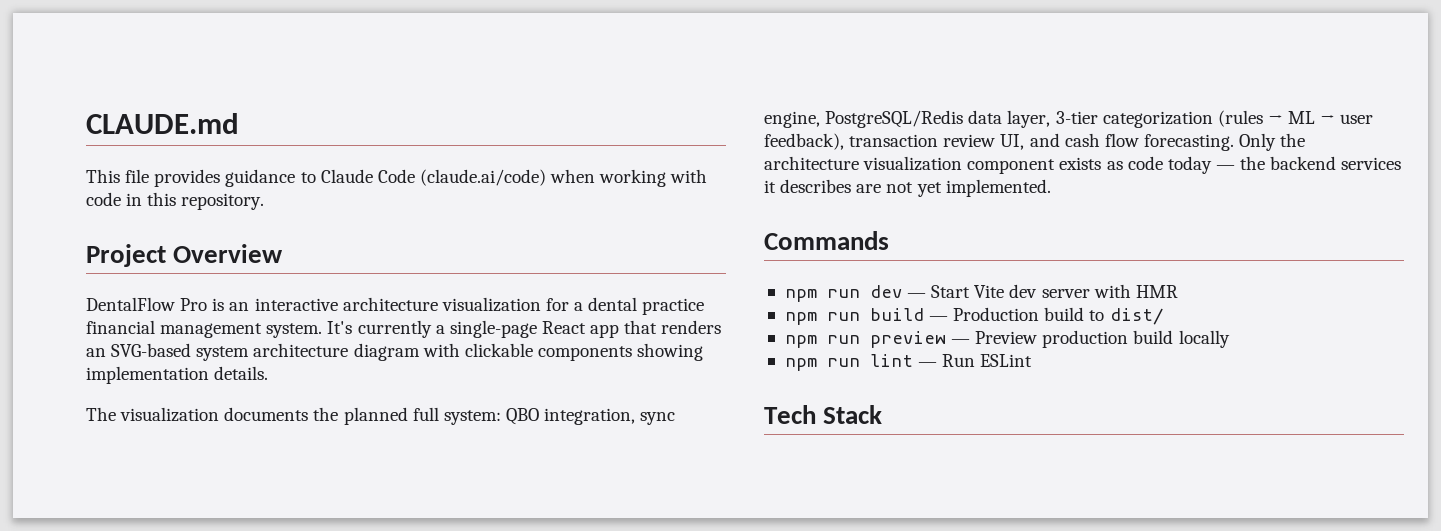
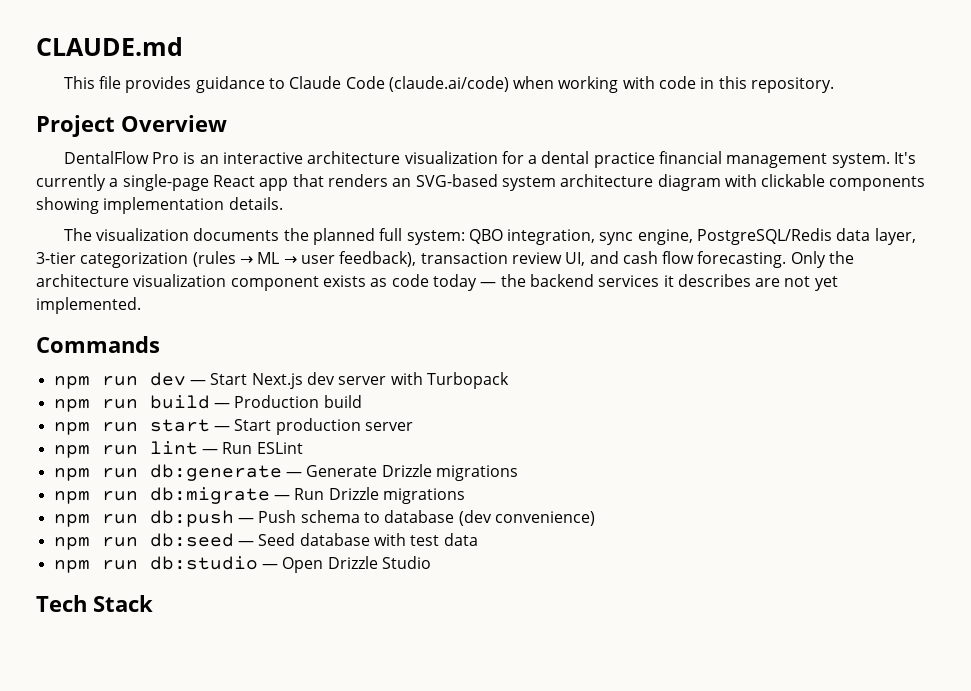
- npm run dev — Start Vite dev server with HMR
+ npm run dev — Start Next.js dev server with Turbopack
- npm run build — Production build to dist/
- npm run preview — Preview production build locally
+ npm run build — Production build
+ npm run start — Start production server
+ npm run db:generate — Generate Drizzle migrations
+ npm run db:migrate — Run Drizzle migrations
+ npm run db:push — Push schema to database (dev convenience)
+ npm run db:seed — Seed database with test data
+ npm run db:studio — Open Drizzle Studio

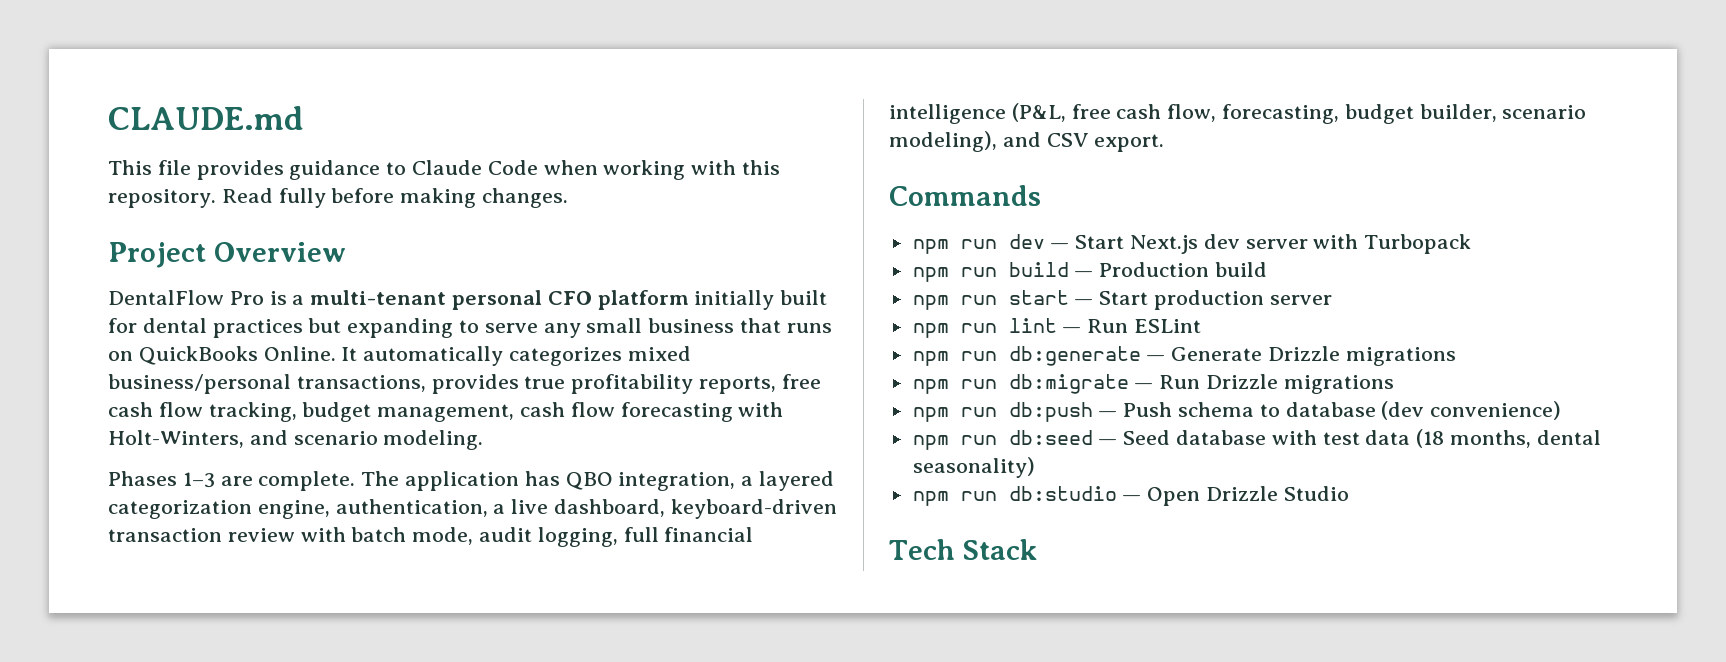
- This file provides guidance to Claude Code (claude.ai/code) when working with code in this repository.
+ This file provides guidance to Claude Code when working with this repository. Read fully before making changes.
- DentalFlow Pro is an interactive architecture visualization for a dental practice financial management system. It's currently a single-page React app that renders an SVG-based system architecture diagram with clickable components showing implementation details.
- The visualization documents the planned full system: QBO integration, sync engine, PostgreSQL/Redis data layer, 3-tier categorization (rules → ML → user feedback), transaction review UI, and cash flow forecasting. Only the architecture visualization component exists as code today — the backend services it describes are not yet implemented.
+ DentalFlow Pro is a multi-tenant personal CFO platform initially built for dental practices but expanding to serve any small business that runs on QuickBooks Online. It automatically categorizes mixed business/personal transactions, provides true profitability reports, free cash flow tracking, budget management, cash flow forecasting with Holt-Winters, and scenario modeling.
+ Phases 1–3 are complete. The application has QBO integration, a layered categorization engine, authentication, a live dashboard, keyboard-driven transaction review with batch mode, audit logging, full financial intelligence (P&L, free cash flow, forecasting, budget builder, scenario modeling), and CSV export.
- npm run db:seed — Seed database with test data
+ npm run db:seed — Seed database with test data (18 months, dental seasonality)

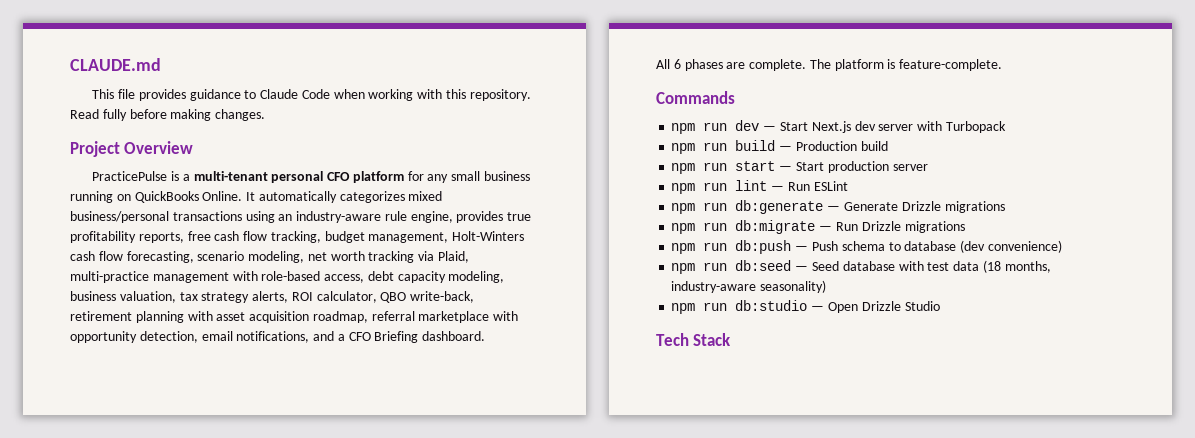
- DentalFlow Pro is a multi-tenant personal CFO platform initially built for dental practices but expanding to serve any small business that runs on QuickBooks Online.
+ PracticePulse is a multi-tenant personal CFO platform for any small business running on QuickBooks Online.
- It automatically categorizes mixed business/personal transactions, provides true profitability reports, free cash flow tracking, budget management, cash flow forecasting with Holt-Winters, and scenario modeling.
- Phases 1–3 are complete. The application has QBO integration, a layered categorization engine, authentication, a live dashboard, keyboard-driven transaction review with batch mode, audit logging, full financial intelligence (P&L, free cash flow, forecasting, budget builder, scenario modeling), and CSV export.
+ It automatically categorizes mixed business/personal transactions using an industry-aware rule engine, provides true profitability reports, free cash flow tracking, budget management, Holt-Winters cash flow forecasting, scenario modeling, net worth tracking via Plaid, multi-practice management with role-based access, debt capacity modeling, business valuation, tax strategy alerts, ROI calculator, QBO write-back, retirement planning with asset acquisition roadmap, referral marketplace with opportunity detection, email notifications, and a CFO Briefing dashboard.
+ All 6 phases are complete. The platform is feature-complete.
- npm run db:seed — Seed database with test data (18 months, dental seasonality)
+ npm run db:seed — Seed database with test data (18 months, industry-aware seasonality)

